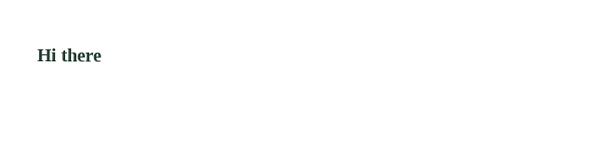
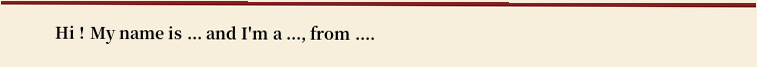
- Hi there
+ Hi ! My name is ... and I'm a ..., from ....

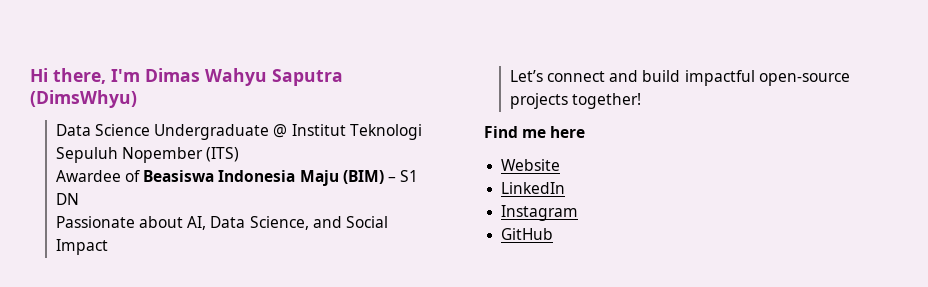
- Hi ! My name is ... and I'm a ..., from ....
+ Hi there, I'm Dimas Wahyu Saputra (DimsWhyu)
+ Data Science Undergraduate @ Institut Teknologi Sepuluh Nopember (ITS)
+ Awardee of Beasiswa Indonesia Maju (BIM) – S1 DN
+ Passionate about AI, Data Science, and Social Impact
+ Let’s connect and build impactful open-source projects together!
+ Find me here
+ Website
+ LinkedIn
+ Instagram
+ GitHub

